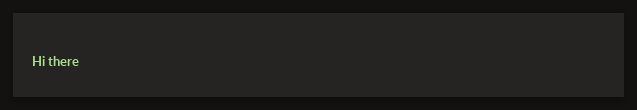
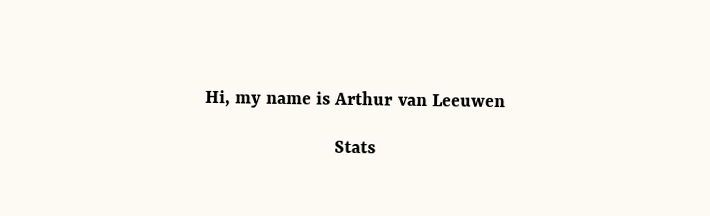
- Hi there
+ Hi, my name is Arthur van Leeuwen
+ Stats

